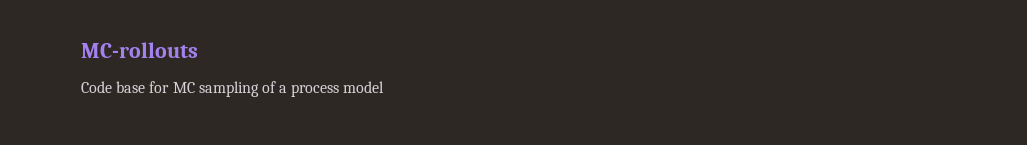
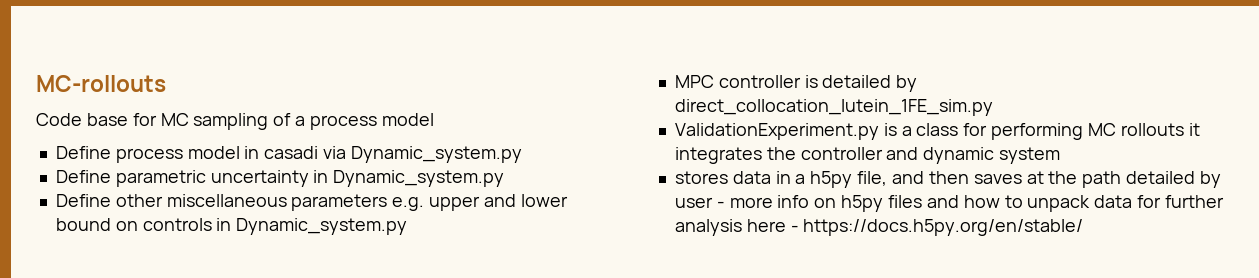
+ Define process model in casadi via Dynamic_system.py
+ Define parametric uncertainty in Dynamic_system.py
+ Define other miscellaneous parameters e.g. upper and lower bound on controls in Dynamic_system.py
+ MPC controller is detailed by direct_collocation_lutein_1FE_sim.py
+ ValidationExperiment.py is a class for performing MC rollouts it integrates the controller and dynamic system
+ stores data in a h5py file, and then saves at the path detailed by user - more info on h5py files and how to unpack data for further analysis here - https://docs.h5py.org/en/stable/

